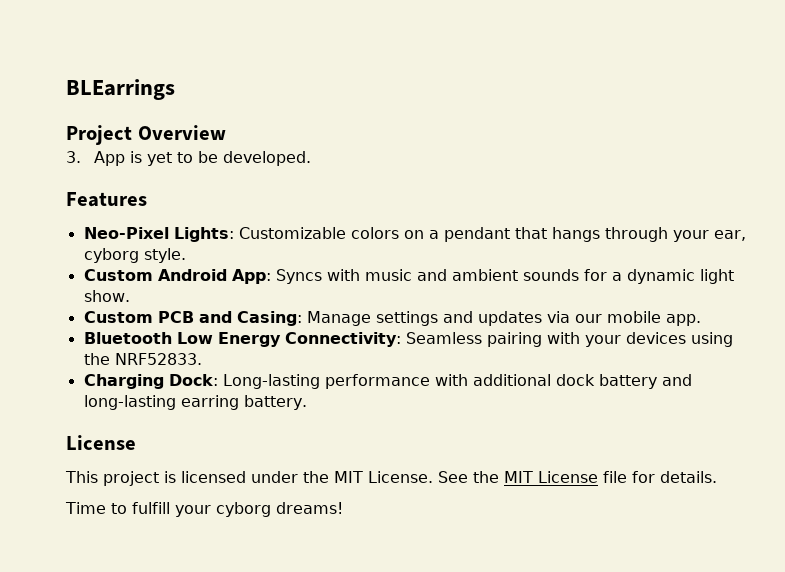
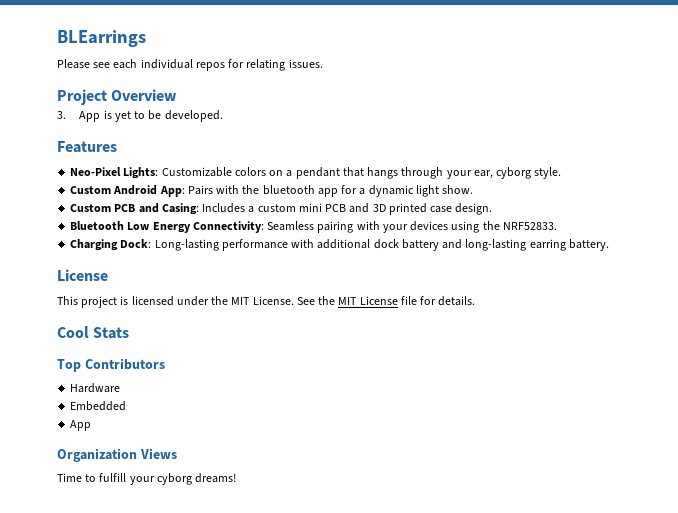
+ Please see each individual repos for relating issues.
- Custom Android App: Syncs with music and ambient sounds for a dynamic light show.
+ Custom Android App: Pairs with the bluetooth app for a dynamic light show.
- Custom PCB and Casing: Manage settings and updates via our mobile app.
+ Custom PCB and Casing: Includes a custom mini PCB and 3D printed case design.
+ Cool Stats
+ Top Contributors
+ Hardware
+ Embedded
+ App
+ Organization Views

